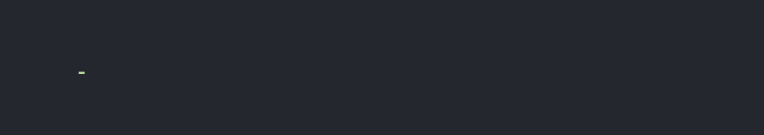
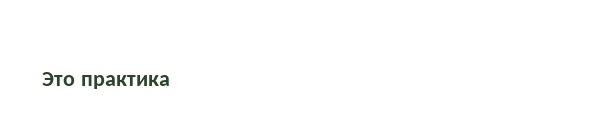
- -
+ Это практика

